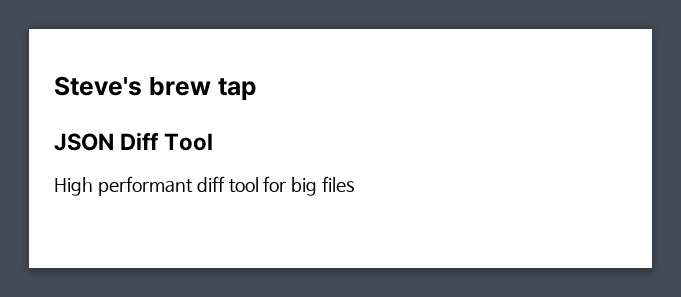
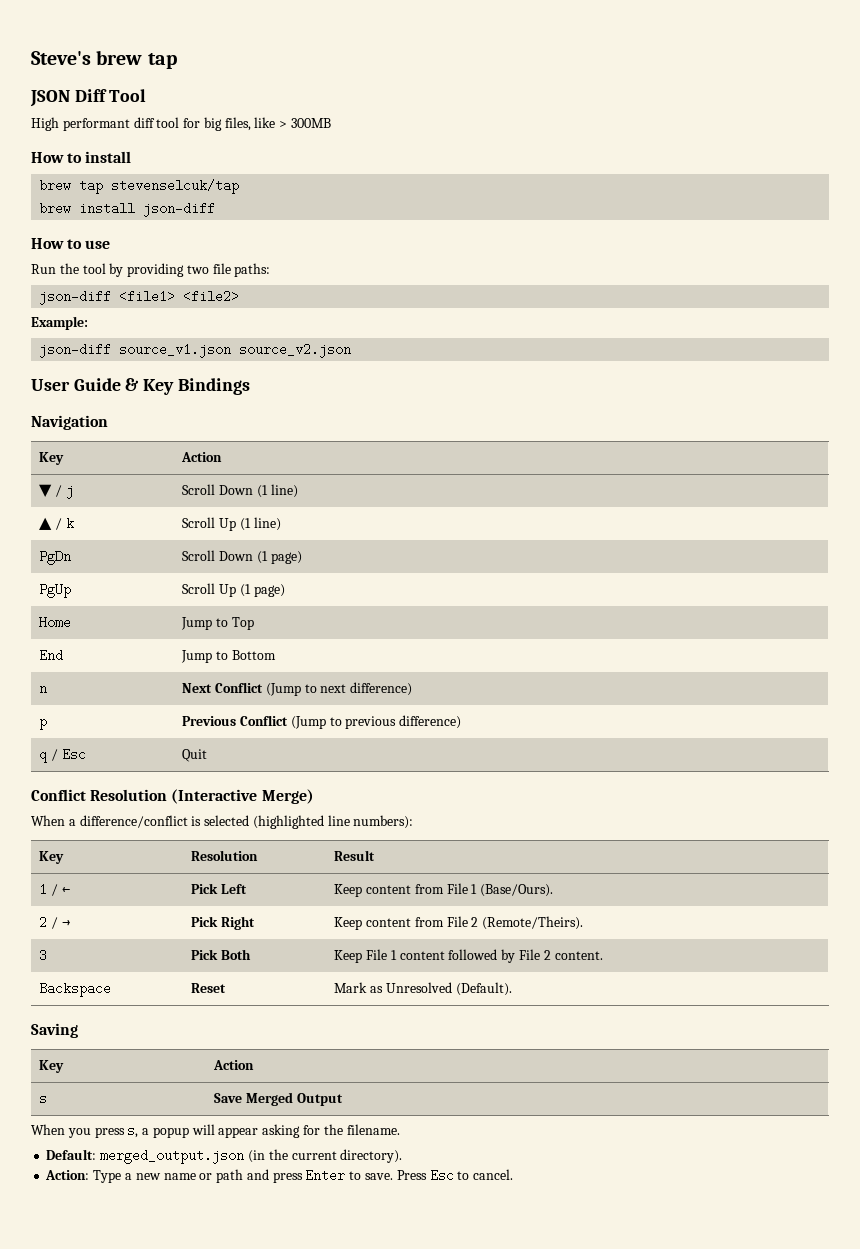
- High performant diff tool for big files
+ High performant diff tool for big files, like > 300MB
+ How to install
+ brew tap stevenselcuk/tap
+ brew install json-diff
+ How to use
+ Run the tool by providing two file paths:
+ json-diff <file1> <file2>
+ Example:
+ json-diff source_v1.json source_v2.json
+ User Guide & Key Bindings
+ Navigation
+ Key | Action
+ ▼ / j | Scroll Down (1 line)
+ ▲ / k | Scroll Up (1 line)
+ PgDn | Scroll Down (1 page)
+ PgUp | Scroll Up (1 page)
+ Home | Jump to Top
+ End | Jump to Bottom
+ n | Next Conflict (Jump to next difference)
+ p | Previous Conflict (Jump to previous difference)
+ q / Esc | Quit
+ Conflict Resolution (Interactive Merge)
+ When a difference/conflict is selected (highlighted line numbers):
+ Key | Resolution | Result
+ 1 / ← | Pick Left | Keep content from File 1 (Base/Ours).
+ 2 / → | Pick Right | Keep content from File 2 (Remote/Theirs).
+ 3 | Pick Both | Keep File 1 content followed by File 2 content.
+ Backspace | Reset | Mark as Unresolved (Default).
+ Saving
+ Key | Action
+ s | Save Merged Output
+ When you press s, a popup will appear asking for the filename.
+ Default: merged_output.json (in the current directory).
+ Action: Type a new name or path and press Enter to save. Press Esc to cancel.

